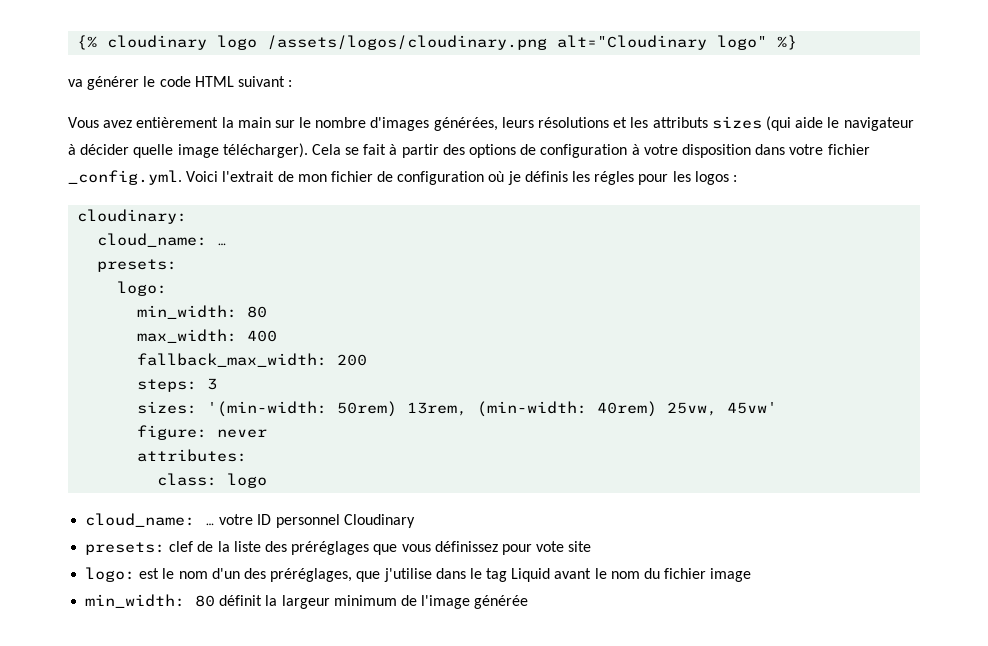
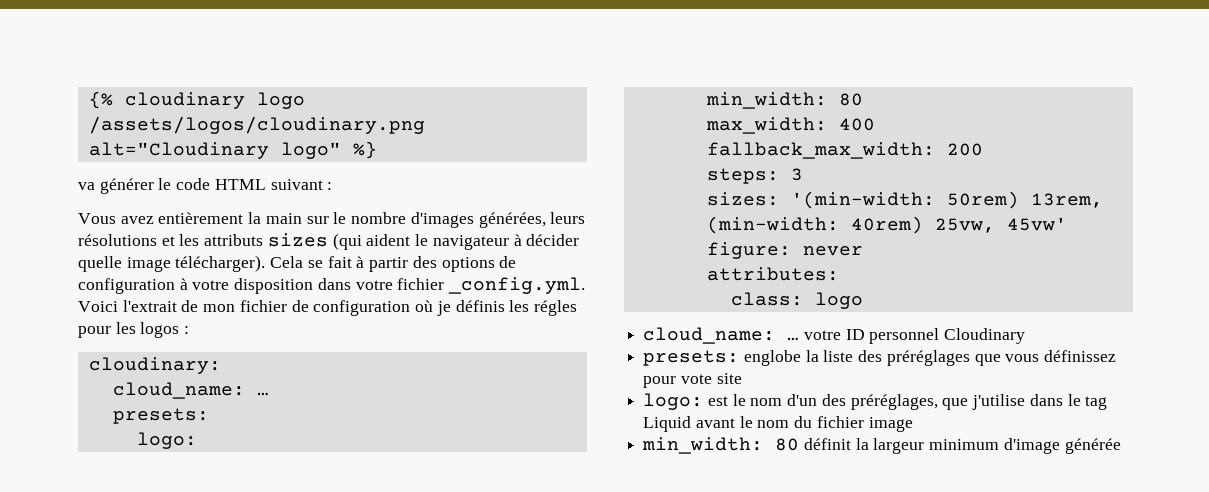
- Vous avez entièrement la main sur le nombre d'images générées, leurs résolutions et les attributs sizes (qui aide le navigateur à décider quelle image télécharger).
+ Vous avez entièrement la main sur le nombre d'images générées, leurs résolutions et les attributs sizes (qui aident le navigateur à décider quelle image télécharger).
- presets: clef de la liste des préréglages que vous définissez pour vote site
+ presets: englobe la liste des préréglages que vous définissez pour vote site
- min_width: 80 définit la largeur minimum de l'image générée
+ min_width: 80 définit la largeur minimum d'image générée

